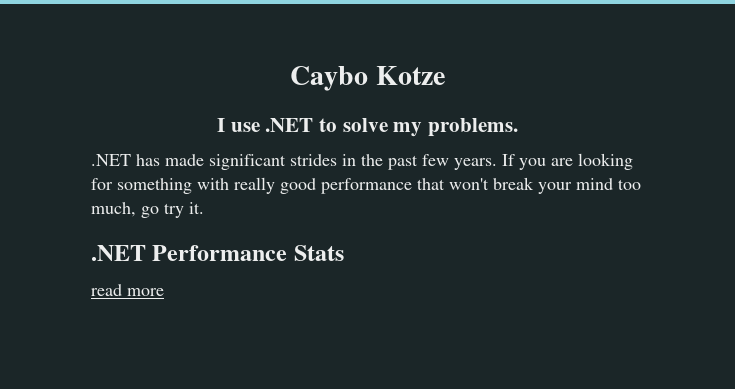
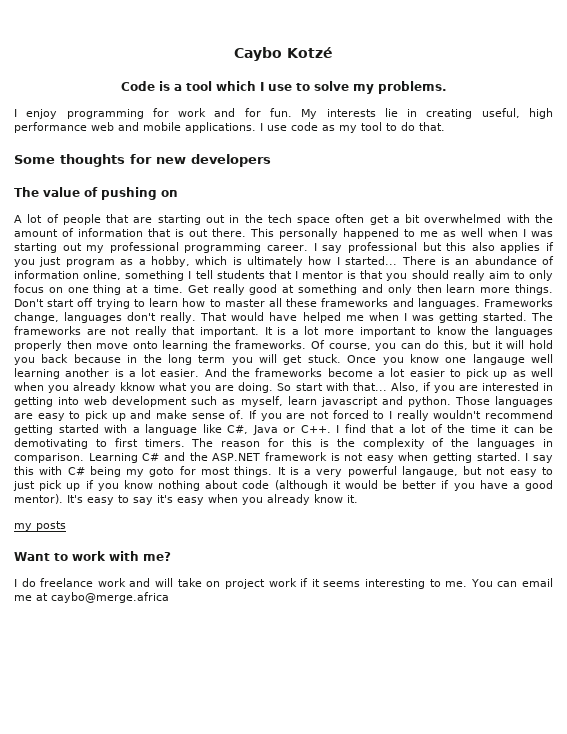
- Caybo Kotze
- I use .NET to solve my problems.
+ Caybo Kotzé
+ Code is a tool which I use to solve my problems.
- .NET has made significant strides in the past few years. If you are looking for something with really good performance that won't break your mind too much, go try it.
- .NET Performance Stats
- read more
+ I enjoy programming for work and for fun. My interests lie in creating useful, high performance web and mobile applications. I use code as my tool to do that.
+ Some thoughts for new developers
+ The value of pushing on
+ A lot of people that are starting out in the tech space often get a bit overwhelmed with the amount of information that is out there. This personally happened to me as well when I was starting out my professional programming career. I say professional but this also applies if you just program as a hobby, which is ultimately how I started... There is an abundance of information online, something I tell students that I mentor is that you should really aim to only focus on one thing at a time. Get really good at something and only then learn more things. Don't start off trying to learn how to master all these frameworks and languages. Frameworks change, languages don't really. That would have helped me when I was getting started. The frameworks are not really that important. It is a lot more important to know the languages properly then move onto learning the frameworks. Of course, you can do this, but it will hold you back because in the long term you will get stuck. Once you know one langauge well learning another is a lot easier. And the frameworks become a lot easier to pick up as well when you already kknow what you are doing. So start with that... Also, if you are interested in getting into web development such as myself, learn javascript and python. Those languages are easy to pick up and make sense of. If you are not forced to I really wouldn't recommend getting started with a language like C#, Java or C++. I find that a lot of the time it can be demotivating to first timers. The reason for this is the complexity of the languages in comparison. Learning C# and the ASP.NET framework is not easy when getting started. I say this with C# being my goto for most things. It is a very powerful langauge, but not easy to just pick up if you know nothing about code (although it would be better if you have a good mentor). It's easy to say it's easy when you already know it.
+ my posts
+ Want to work with me?
+ I do freelance work and will take on project work if it seems interesting to me. You can email me at caybo@merge.africa

